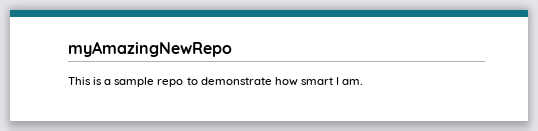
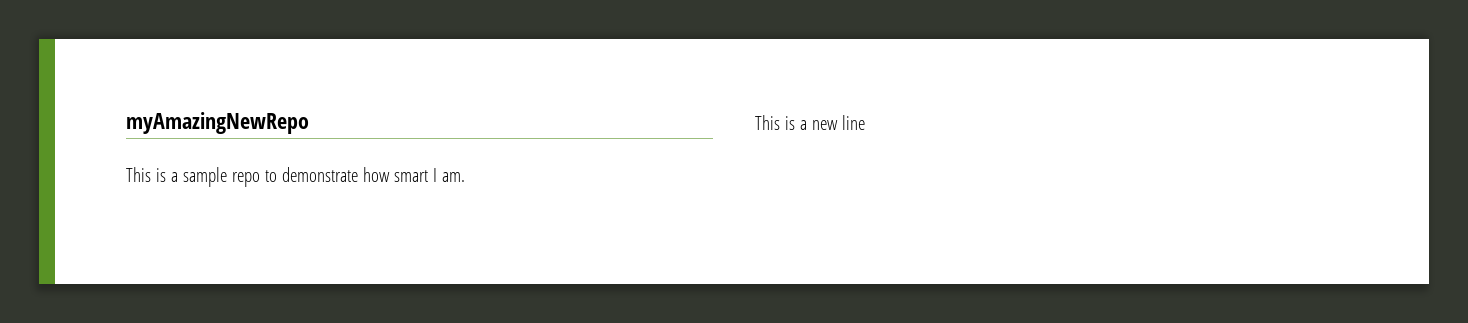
+ This is a new line

